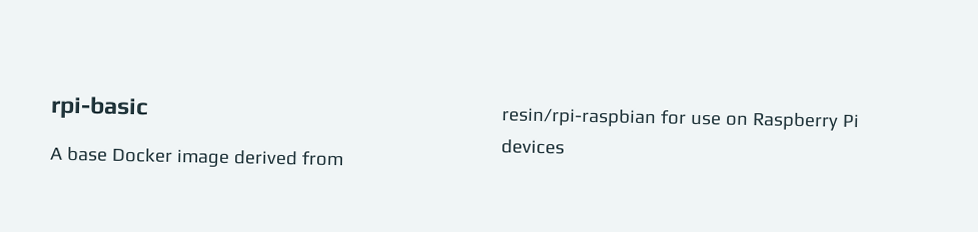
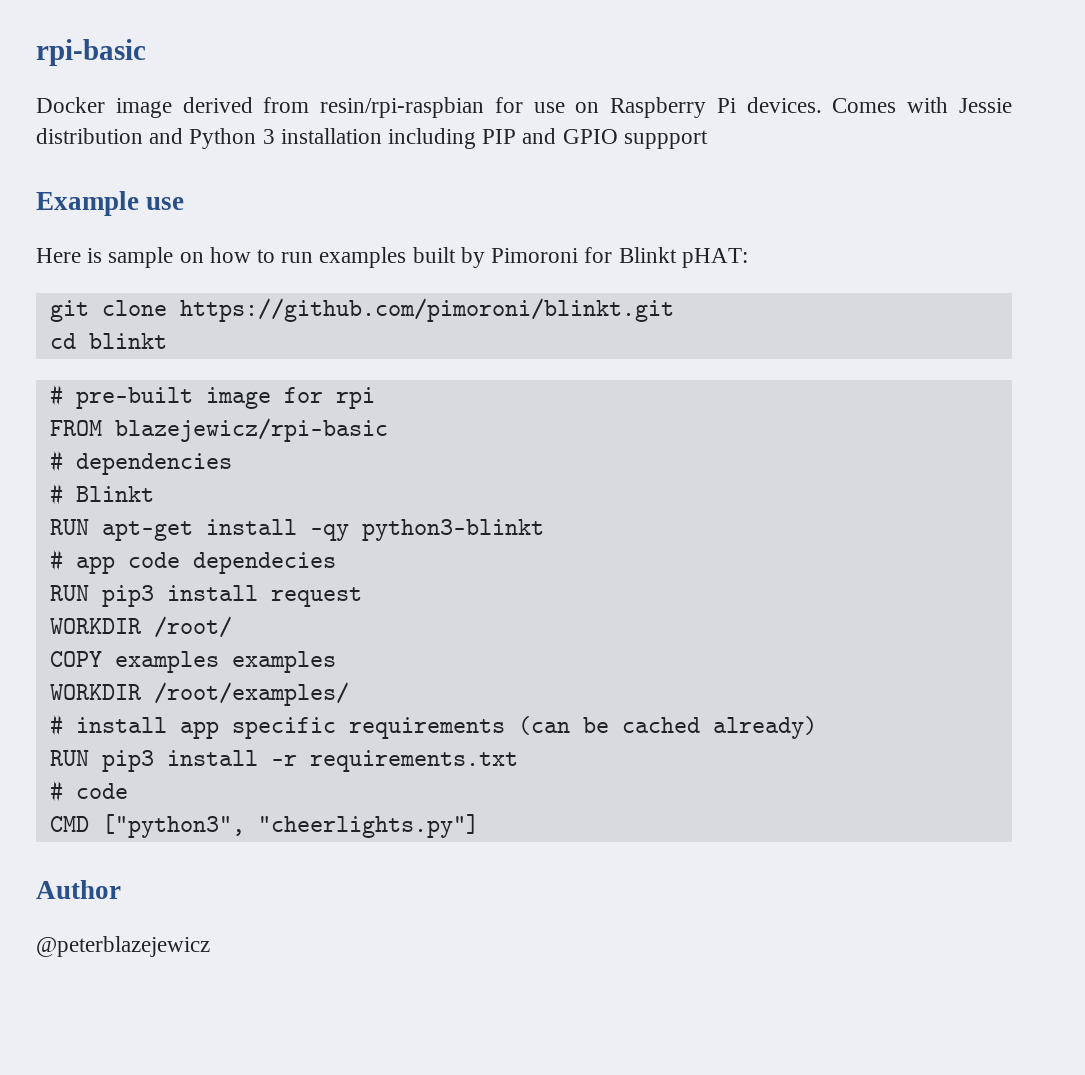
- A base Docker image derived from resin/rpi-raspbian for use on Raspberry Pi devices
+ Docker image derived from resin/rpi-raspbian for use on Raspberry Pi devices. Comes with Jessie distribution and Python 3 installation including PIP and GPIO suppport
+ Example use
+ Here is sample on how to run examples built by Pimoroni for Blinkt pHAT:
+ git clone https://github.com/pimoroni/blinkt.git
+ cd blinkt
+ # pre-built image for rpi
+ FROM blazejewicz/rpi-basic
+ # dependencies
+ # Blinkt
+ RUN apt-get install -qy python3-blinkt
+ # app code dependecies
+ RUN pip3 install request
+ WORKDIR /root/
+ COPY examples examples
+ WORKDIR /root/examples/
+ # install app specific requirements (can be cached already)
+ RUN pip3 install -r requirements.txt
+ # code
+ CMD ["python3", "cheerlights.py"]
+ Author
+ @peterblazejewicz

